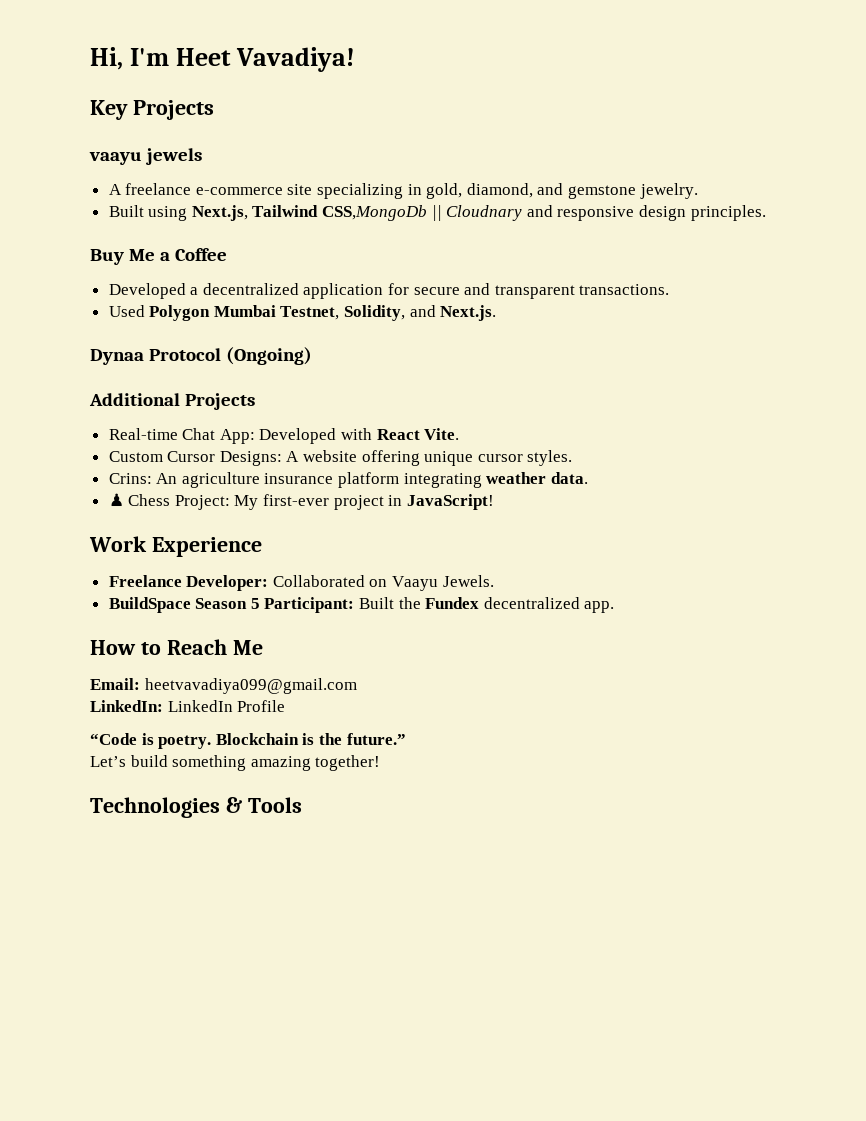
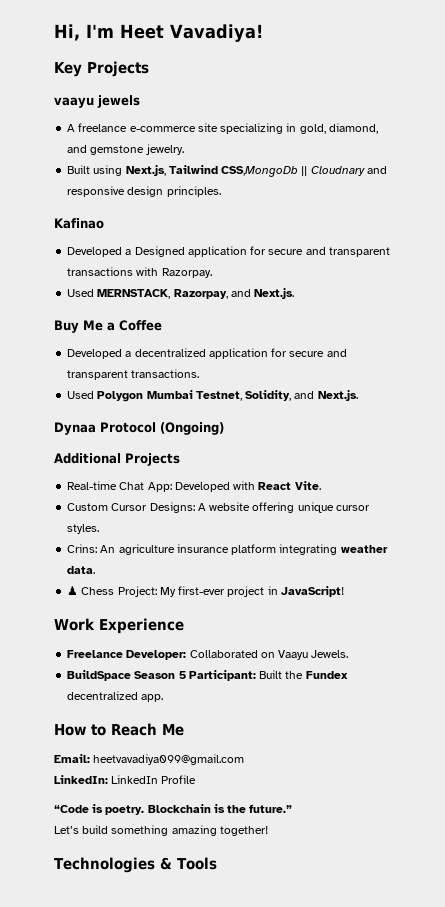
+ Kafinao
+ Developed a Designed application for secure and transparent transactions with Razorpay.
+ Used MERNSTACK, Razorpay, and Next.js.

